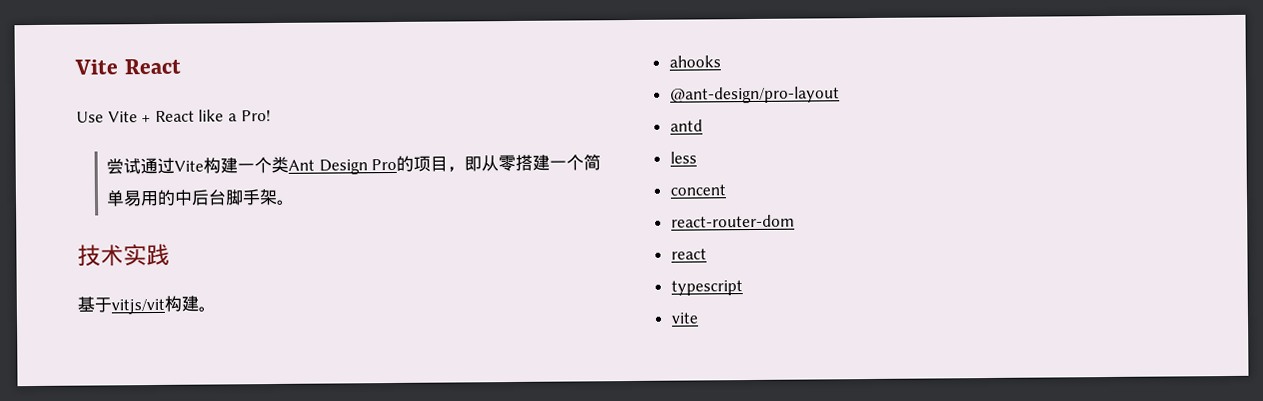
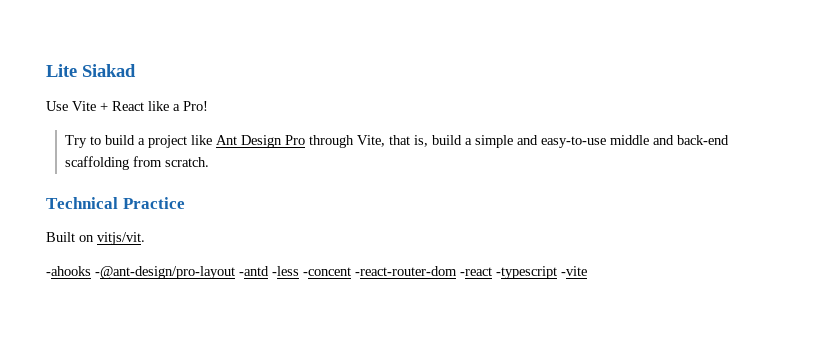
- Vite React
+ Lite Siakad
- 尝试通过Vite构建一个类Ant Design Pro的项目，即从零搭建一个简单易用的中后台脚手架。
- 技术实践
- 基于vitjs/vit构建。
- ahooks
- @ant-design/pro-layout
- antd
- less
- concent
- react-router-dom
- react
- typescript
- vite
+ Try to build a project like Ant Design Pro through Vite, that is, build a simple and easy-to-use middle and back-end scaffolding from scratch.
+ Technical Practice
+ Built on vitjs/vit.
+ -ahooks -@ant-design/pro-layout -antd -less -concent -react-router-dom -react -typescript -vite

